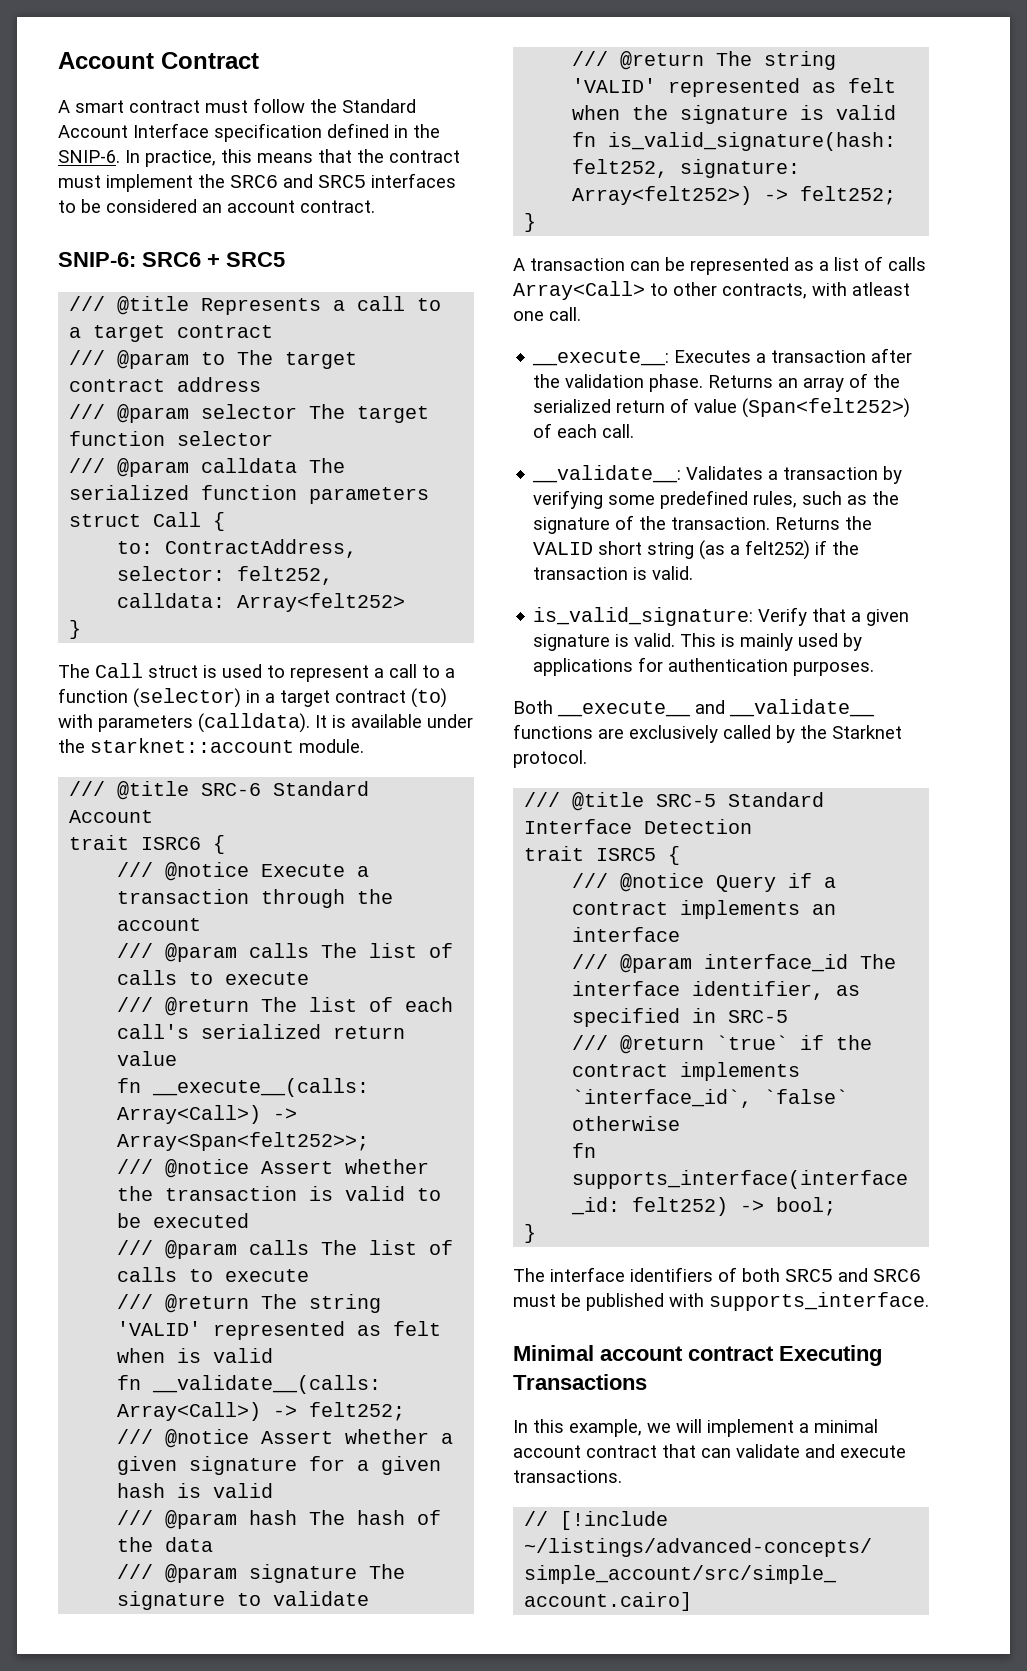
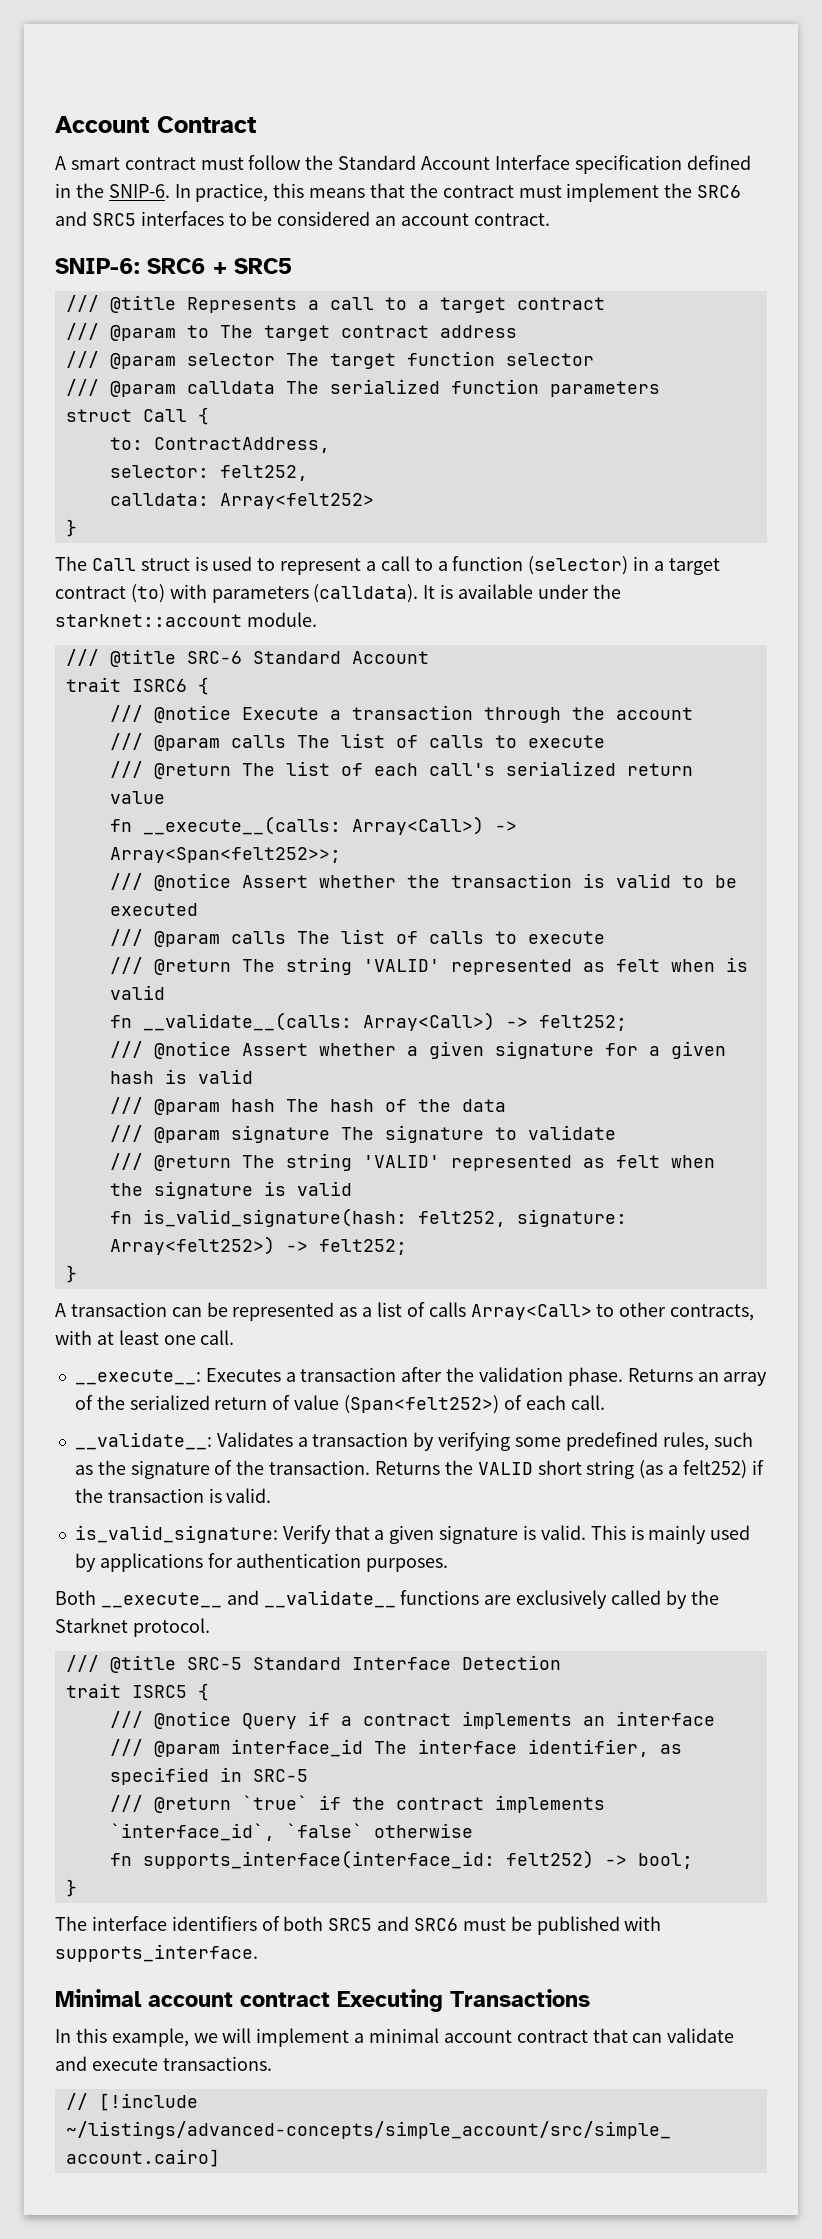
- A transaction can be represented as a list of calls Array<Call> to other contracts, with atleast one call.
+ A transaction can be represented as a list of calls Array<Call> to other contracts, with at least one call.

